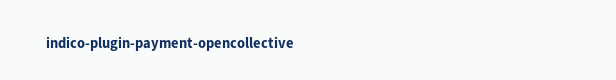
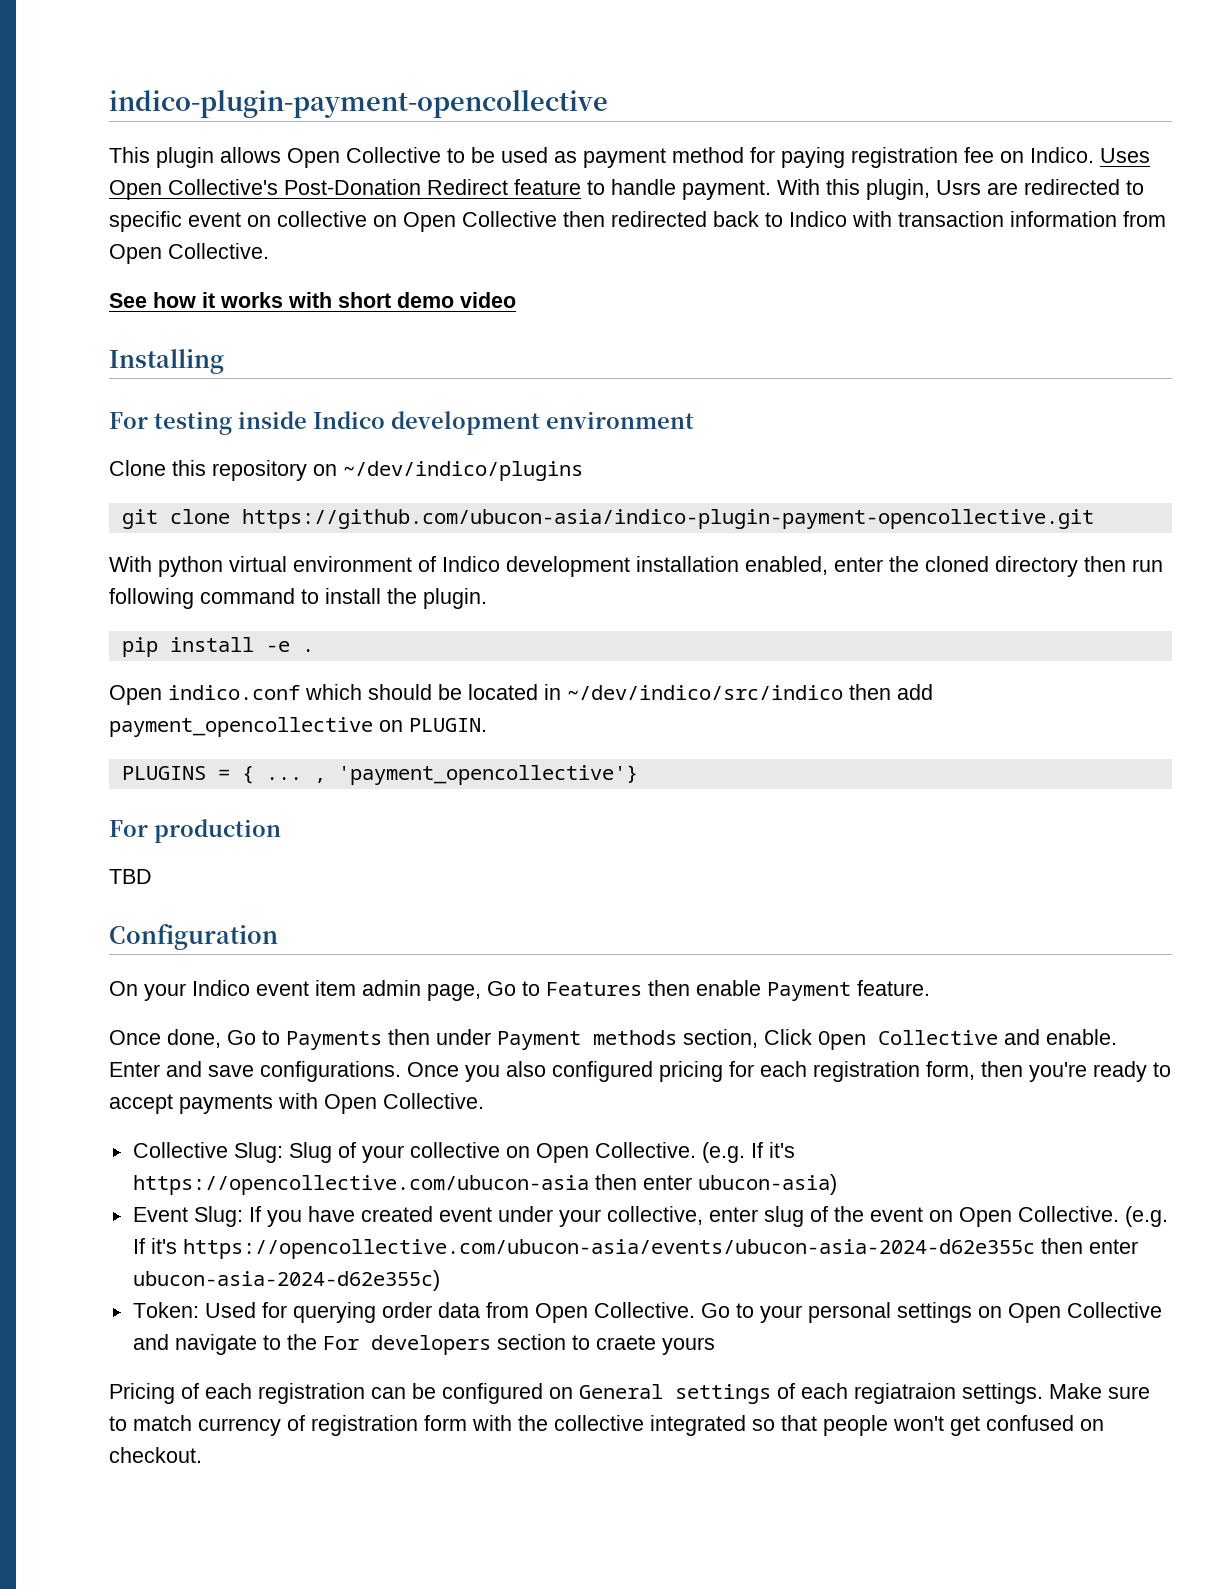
+ This plugin allows Open Collective to be used as payment method for paying registration fee on Indico. Uses Open Collective's Post-Donation Redirect feature to handle payment. With this plugin, Usrs are redirected to specific event on collective on Open Collective then redirected back to Indico with transaction information from Open Collective.
+ See how it works with short demo video
+ Installing
+ For testing inside Indico development environment
+ Clone this repository on ~/dev/indico/plugins
+ git clone https://github.com/ubucon-asia/indico-plugin-payment-opencollective.git
+ With python virtual environment of Indico development installation enabled, enter the cloned directory then run following command to install the plugin.
+ pip install -e .
+ Open indico.conf which should be located in ~/dev/indico/src/indico then add payment_opencollective on PLUGIN.
+ PLUGINS = { ... , 'payment_opencollective'}
+ For production
+ TBD
+ Configuration
+ On your Indico event item admin page, Go to Features then enable Payment feature.
+ Once done, Go to Payments then under Payment methods section, Click Open Collective and enable. Enter and save configurations. Once you also configured pricing for each registration form, then you're ready to accept payments with Open Collective.
+ Collective Slug: Slug of your collective on Open Collective. (e.g. If it's https://opencollective.com/ubucon-asia then enter ubucon-asia)
+ Event Slug: If you have created event under your collective, enter slug of the event on Open Collective. (e.g. If it's https://opencollective.com/ubucon-asia/events/ubucon-asia-2024-d62e355c then enter ubucon-asia-2024-d62e355c)
+ Token: Used for querying order data from Open Collective. Go to your personal settings on Open Collective and navigate to the For developers section to craete yours
+ Pricing of each registration can be configured on General settings of each regiatraion settings. Make sure to match currency of registration form with the collective integrated so that people won't get confused on checkout.

